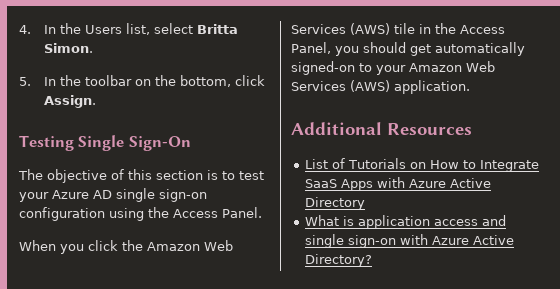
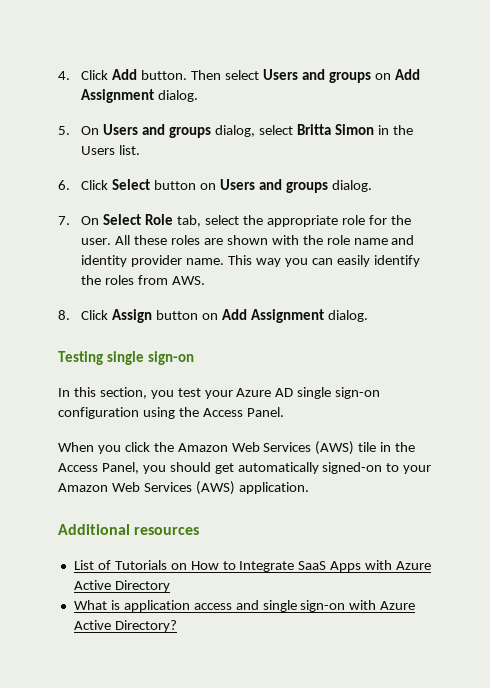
- 4. In the Users list, select Britta Simon.
- 5. In the toolbar on the bottom, click Assign.
- Testing Single Sign-On
- The objective of this section is to test your Azure AD single sign-on configuration using the Access Panel.
+ 4. Click Add button. Then select Users and groups on Add Assignment dialog.
+ 5. On Users and groups dialog, select Britta Simon in the Users list.
+ 6. Click Select button on Users and groups dialog.
+ 7. On Select Role tab, select the appropriate role for the user. All these roles are shown with the role name and identity provider name. This way you can easily identify the roles from AWS.
+ 8. Click Assign button on Add Assignment dialog.
+ Testing single sign-on
+ In this section, you test your Azure AD single sign-on configuration using the Access Panel.
- Additional Resources
+ Additional resources

